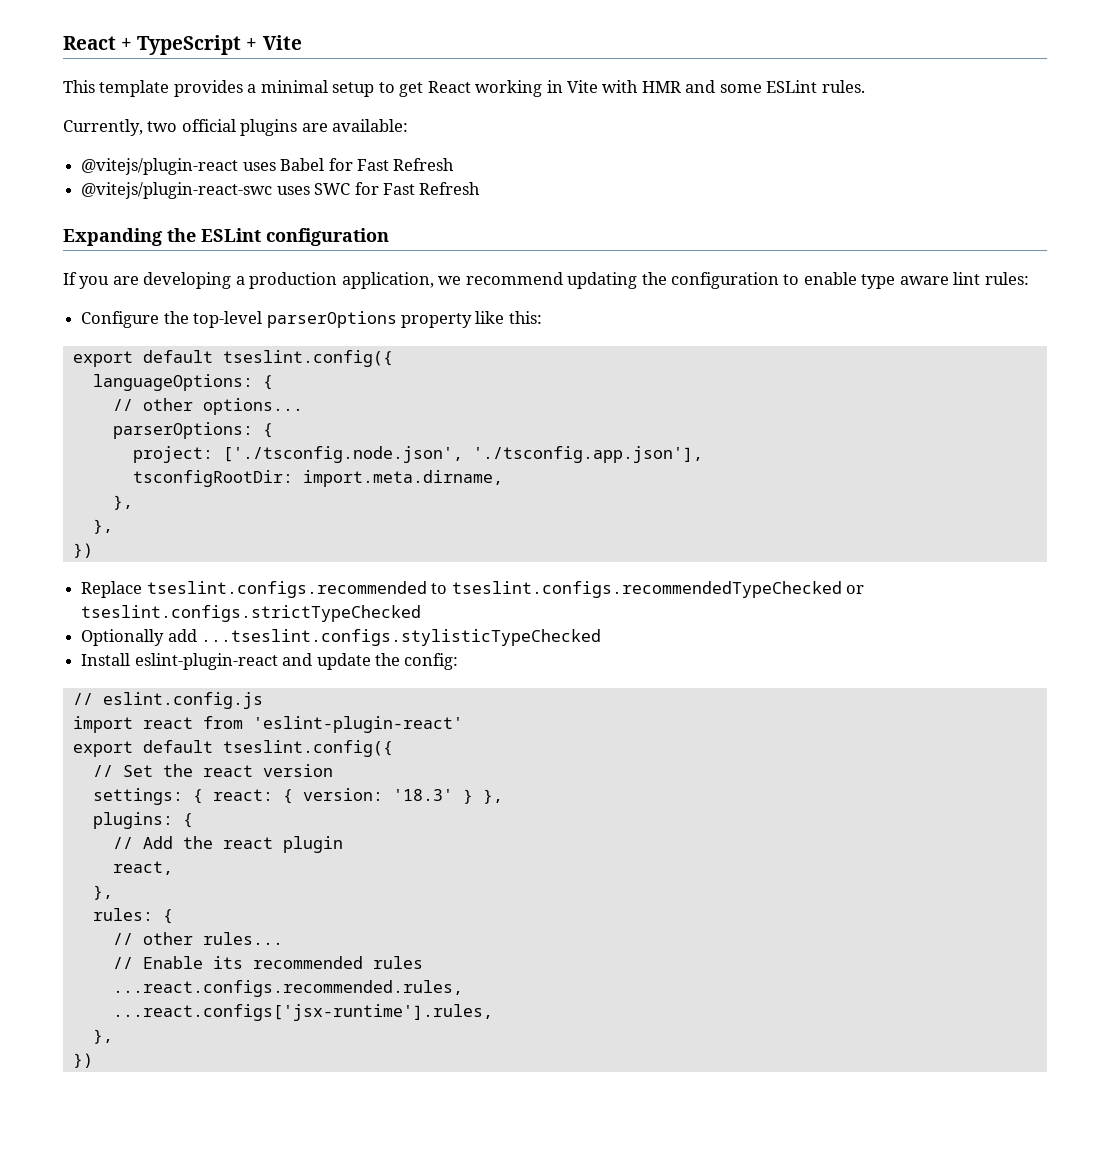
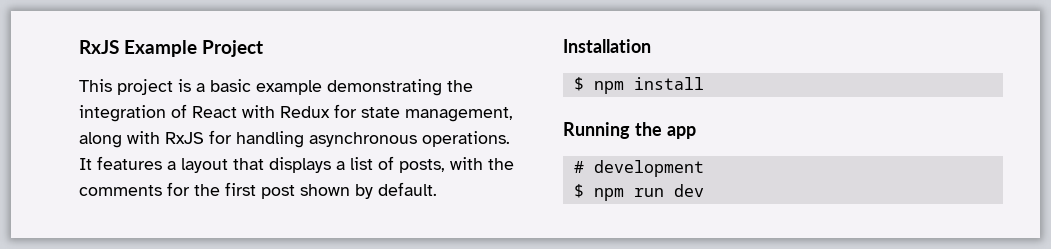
- React + TypeScript + Vite
- This template provides a minimal setup to get React working in Vite with HMR and some ESLint rules.
- Currently, two official plugins are available:
- @vitejs/plugin-react uses Babel for Fast Refresh
- @vitejs/plugin-react-swc uses SWC for Fast Refresh
- Expanding the ESLint configuration
- If you are developing a production application, we recommend updating the configuration to enable type aware lint rules:
- Configure the top-level parserOptions property like this:
- export default tseslint.config({
- languageOptions: {
- // other options...
- parserOptions: {
- project: ['./tsconfig.node.json', './tsconfig.app.json'],
- tsconfigRootDir: import.meta.dirname,
- },
- },
- })
- Replace tseslint.configs.recommended to tseslint.configs.recommendedTypeChecked or tseslint.configs.strictTypeChecked
- Optionally add ...tseslint.configs.stylisticTypeChecked
- Install eslint-plugin-react and update the config:
- // eslint.config.js
- import react from 'eslint-plugin-react'
- export default tseslint.config({
- // Set the react version
- settings: { react: { version: '18.3' } },
- plugins: {
- // Add the react plugin
- react,
- },
- rules: {
- // other rules...
- // Enable its recommended rules
- ...react.configs.recommended.rules,
- ...react.configs['jsx-runtime'].rules,
- },
- })
+ RxJS Example Project
+ This project is a basic example demonstrating the integration of React with Redux for state management, along with RxJS for handling asynchronous operations. It features a layout that displays a list of posts, with the comments for the first post shown by default.
+ Installation
+ $ npm install
+ Running the app
+ # development
+ $ npm run dev

